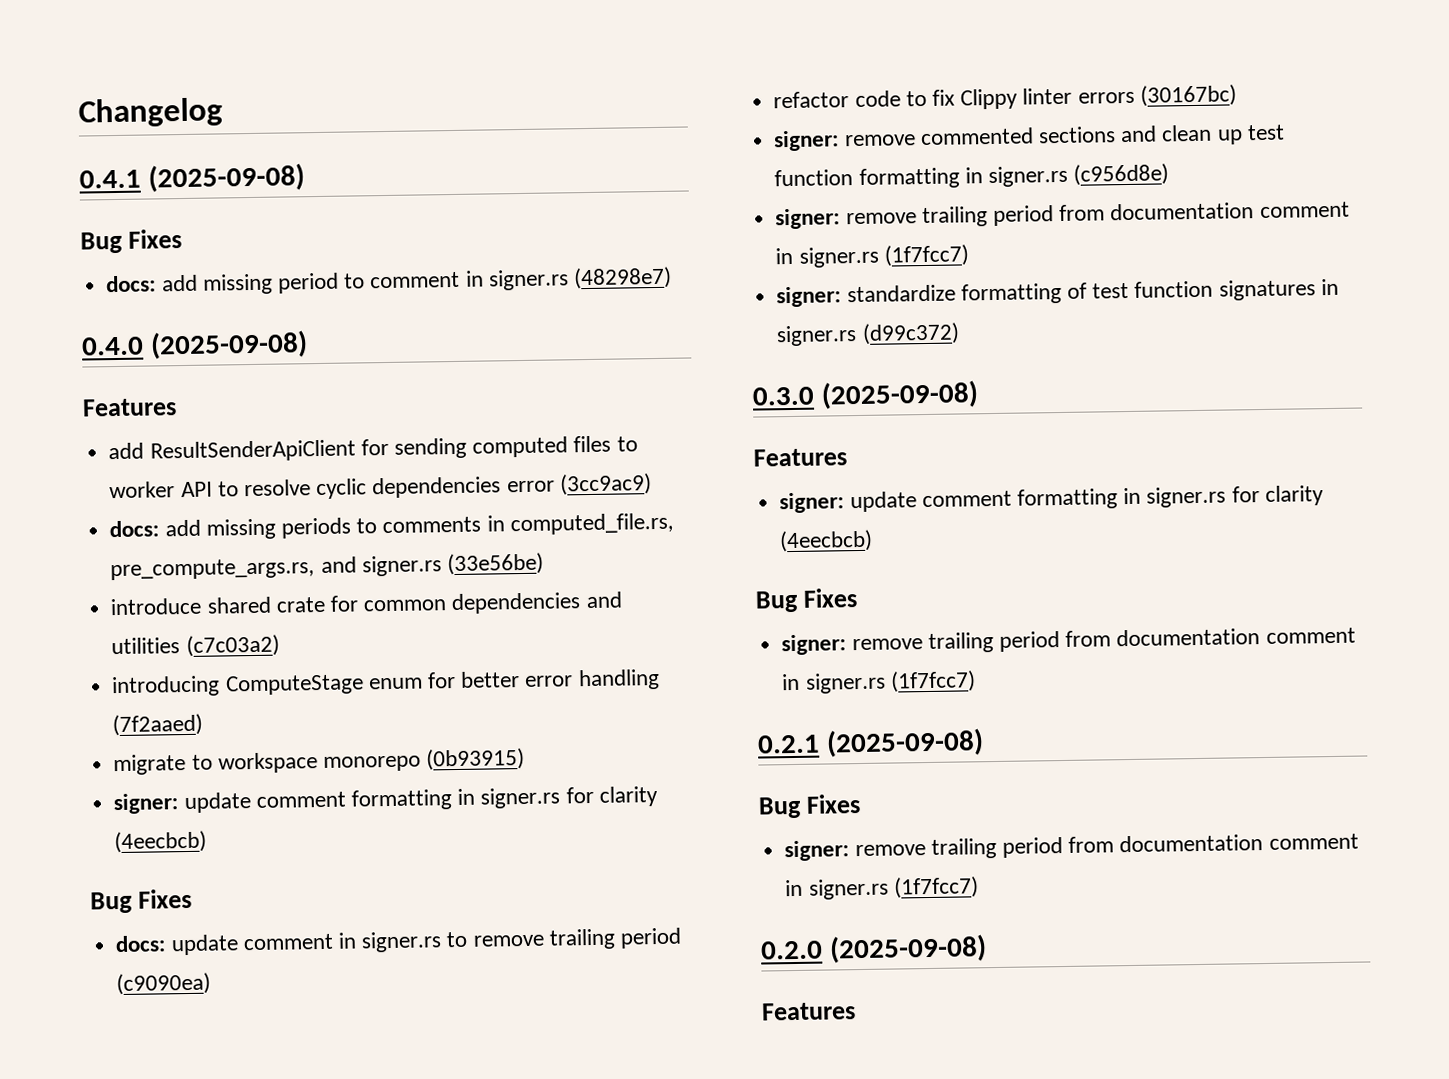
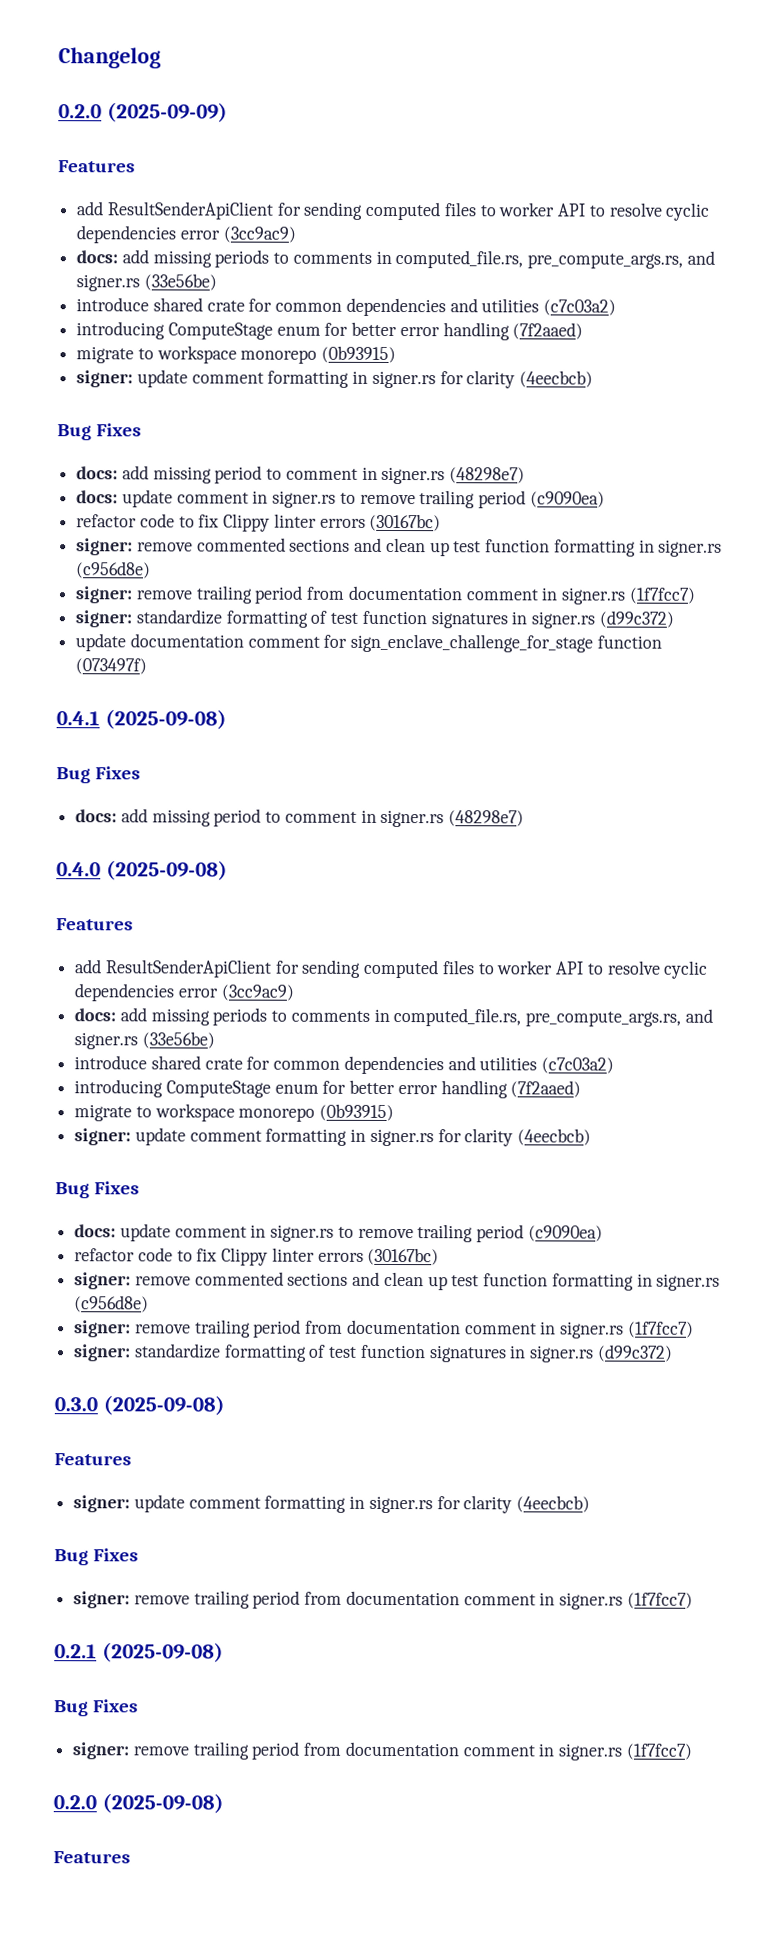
+ 0.2.0 (2025-09-09)
+ Features
+ add ResultSenderApiClient for sending computed files to worker API to resolve cyclic dependencies error (3cc9ac9)
+ docs: add missing periods to comments in computed_file.rs, pre_compute_args.rs, and signer.rs (33e56be)
+ introduce shared crate for common dependencies and utilities (c7c03a2)
+ introducing ComputeStage enum for better error handling (7f2aaed)
+ migrate to workspace monorepo (0b93915)
+ signer: update comment formatting in signer.rs for clarity (4eecbcb)
+ Bug Fixes
+ docs: add missing period to comment in signer.rs (48298e7)
+ docs: update comment in signer.rs to remove trailing period (c9090ea)
+ refactor code to fix Clippy linter errors (30167bc)
+ signer: remove commented sections and clean up test function formatting in signer.rs (c956d8e)
+ signer: remove trailing period from documentation comment in signer.rs (1f7fcc7)
+ signer: standardize formatting of test function signatures in signer.rs (d99c372)
+ update documentation comment for sign_enclave_challenge_for_stage function (073497f)

